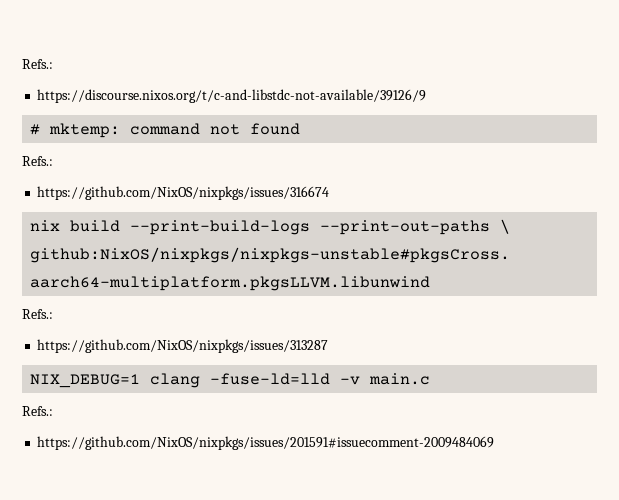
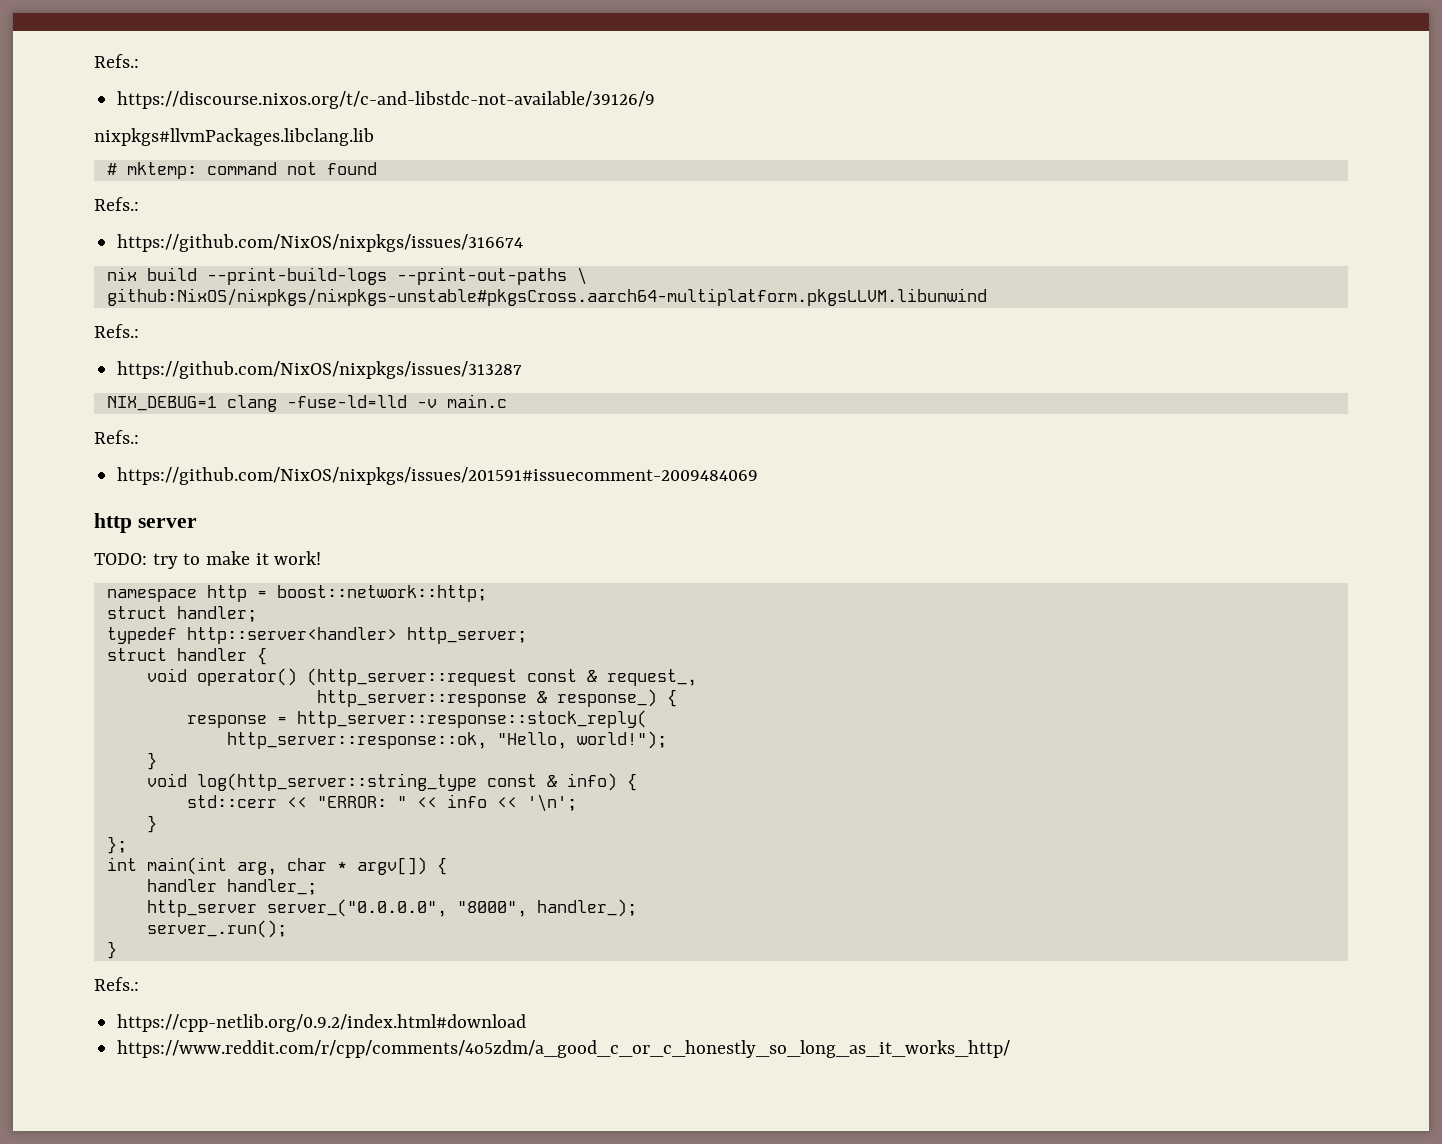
+ nixpkgs#llvmPackages.libclang.lib
+ http server
+ TODO: try to make it work!
+ namespace http = boost::network::http;
+ struct handler;
+ typedef http::server<handler> http_server;
+ struct handler {
+ void operator() (http_server::request const & request_,
+ http_server::response & response_) {
+ response = http_server::response::stock_reply(
+ http_server::response::ok, "Hello, world!");
+ }
+ void log(http_server::string_type const & info) {
+ std::cerr << "ERROR: " << info << '\n';
+ }
+ };
+ int main(int arg, char * argv[]) {
+ handler handler_;
+ http_server server_("0.0.0.0", "8000", handler_);
+ server_.run();
+ }
+ Refs.:
+ https://cpp-netlib.org/0.9.2/index.html#download
+ https://www.reddit.com/r/cpp/comments/4o5zdm/a_good_c_or_c_honestly_so_long_as_it_works_http/

